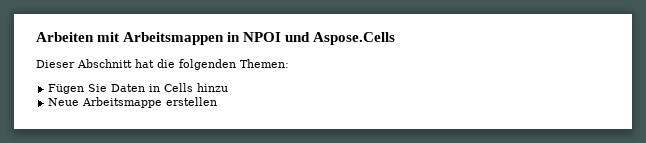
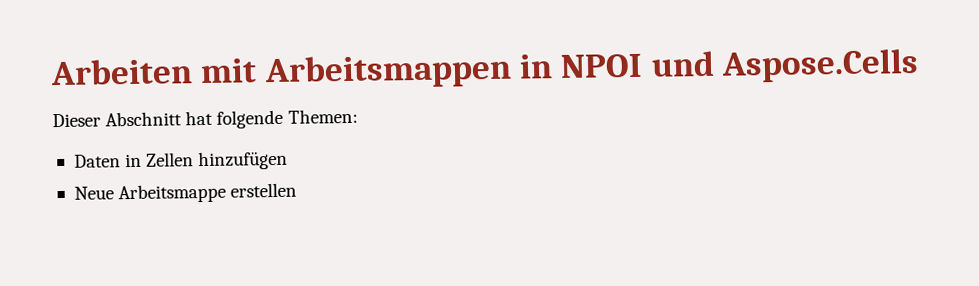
- Dieser Abschnitt hat die folgenden Themen:
+ Dieser Abschnitt hat folgende Themen:
- Fügen Sie Daten in Cells hinzu
+ Daten in Zellen hinzufügen

